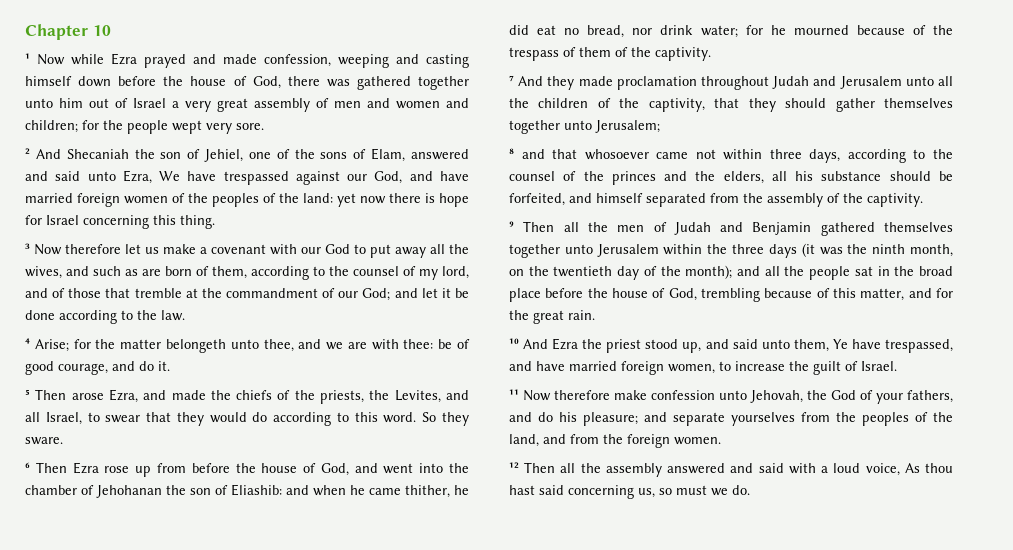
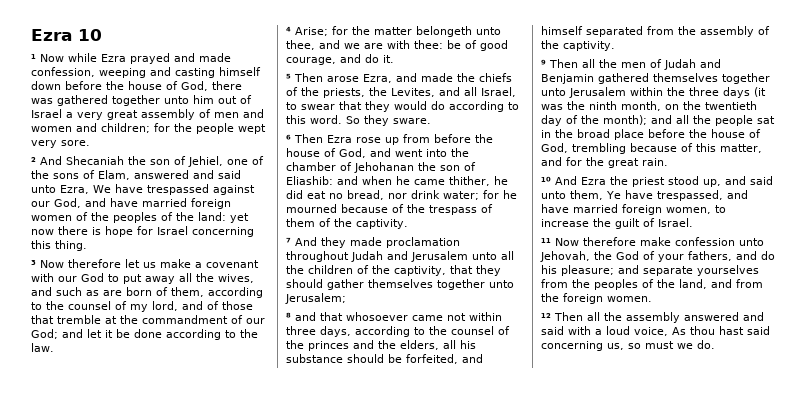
- Chapter 10
+ Ezra 10

